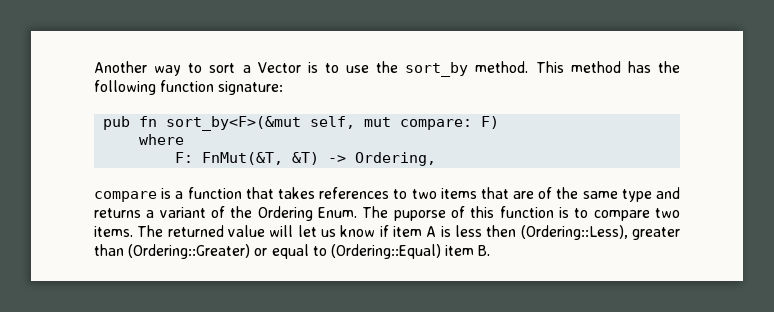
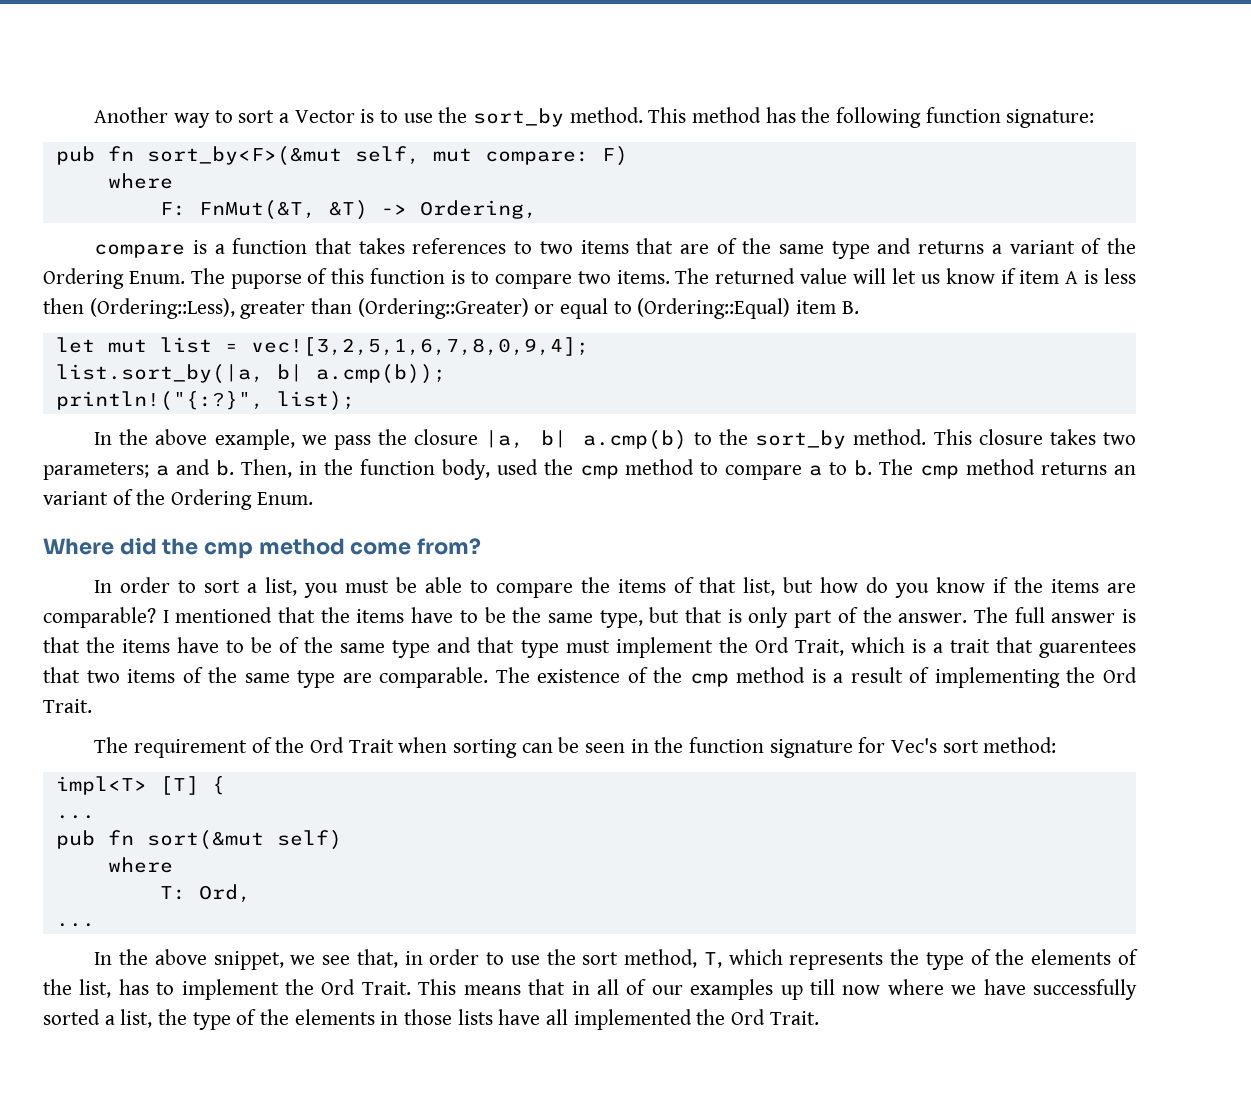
+ let mut list = vec![3,2,5,1,6,7,8,0,9,4];
+ list.sort_by(|a, b| a.cmp(b));
+ println!("{:?}", list);
+ In the above example, we pass the closure |a, b| a.cmp(b) to the sort_by method. This closure takes two parameters; a and b. Then, in the function body, used the cmp method to compare a to b. The cmp method returns an variant of the Ordering Enum.
+ Where did the cmp method come from?
+ In order to sort a list, you must be able to compare the items of that list, but how do you know if the items are comparable? I mentioned that the items have to be the same type, but that is only part of the answer. The full answer is that the items have to be of the same type and that type must implement the Ord Trait, which is a trait that guarentees that two items of the same type are comparable. The existence of the cmp method is a result of implementing the Ord Trait.
+ The requirement of the Ord Trait when sorting can be seen in the function signature for Vec's sort method:
+ impl<T> [T] {
+ ...
+ pub fn sort(&mut self)
+ where
+ T: Ord,
+ ...
+ In the above snippet, we see that, in order to use the sort method, T, which represents the type of the elements of the list, has to implement the Ord Trait. This means that in all of our examples up till now where we have successfully sorted a list, the type of the elements in those lists have all implemented the Ord Trait.

